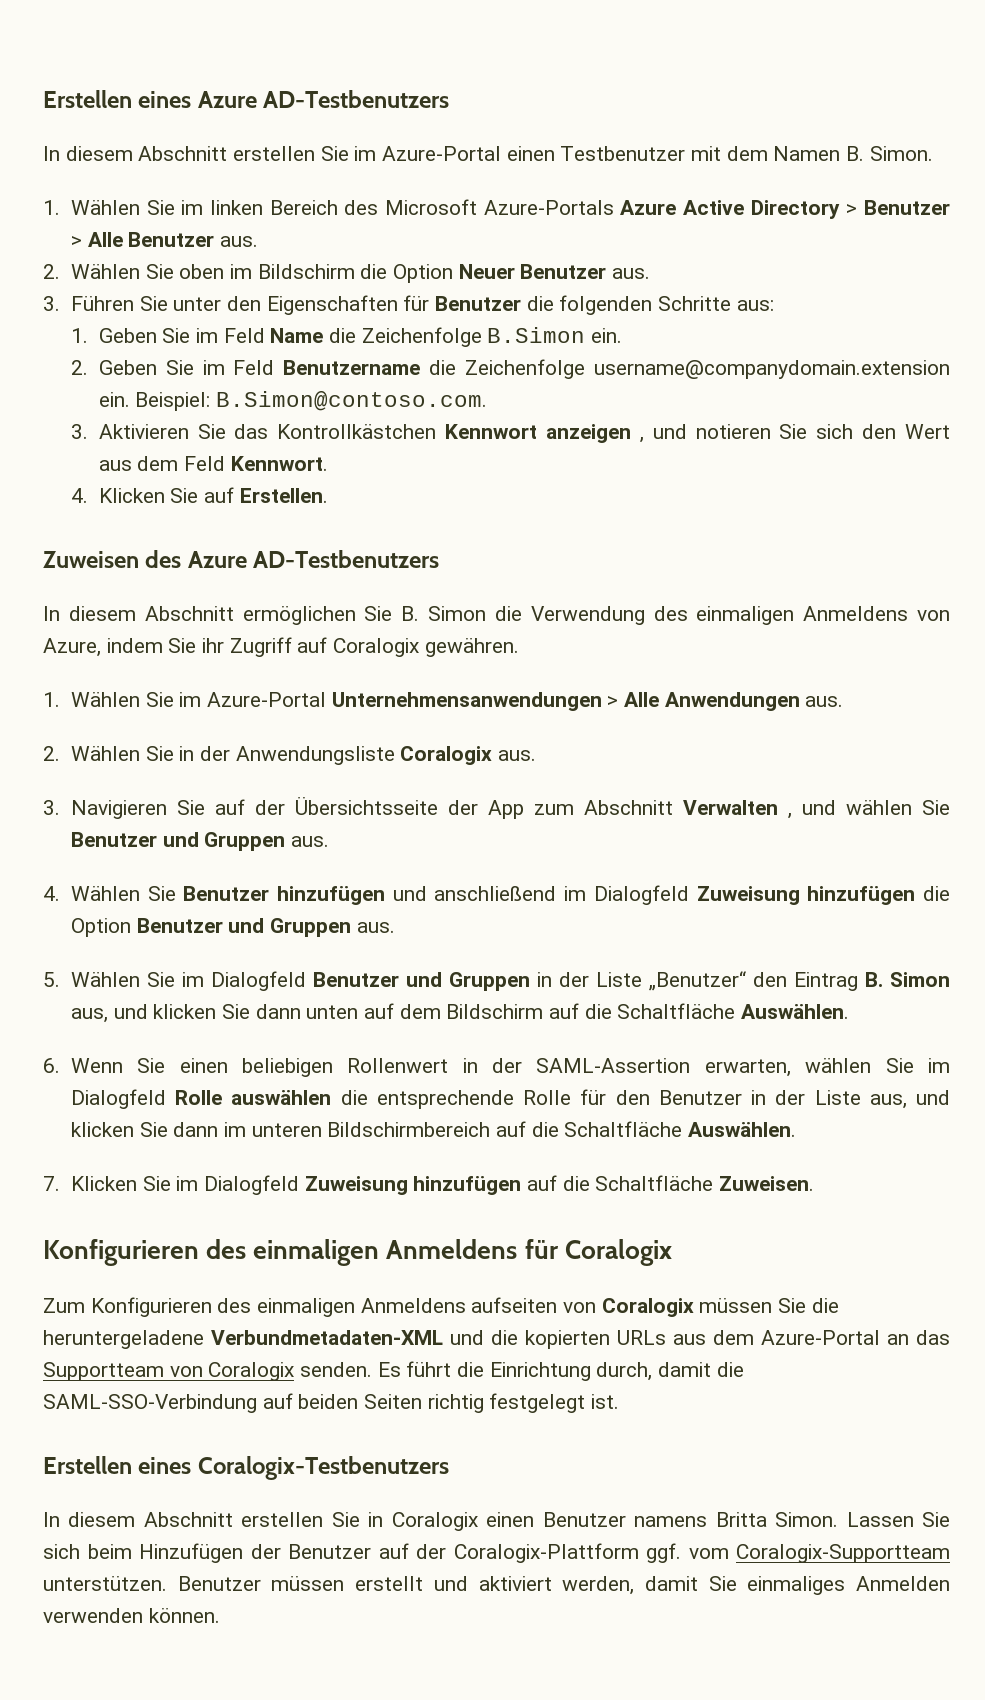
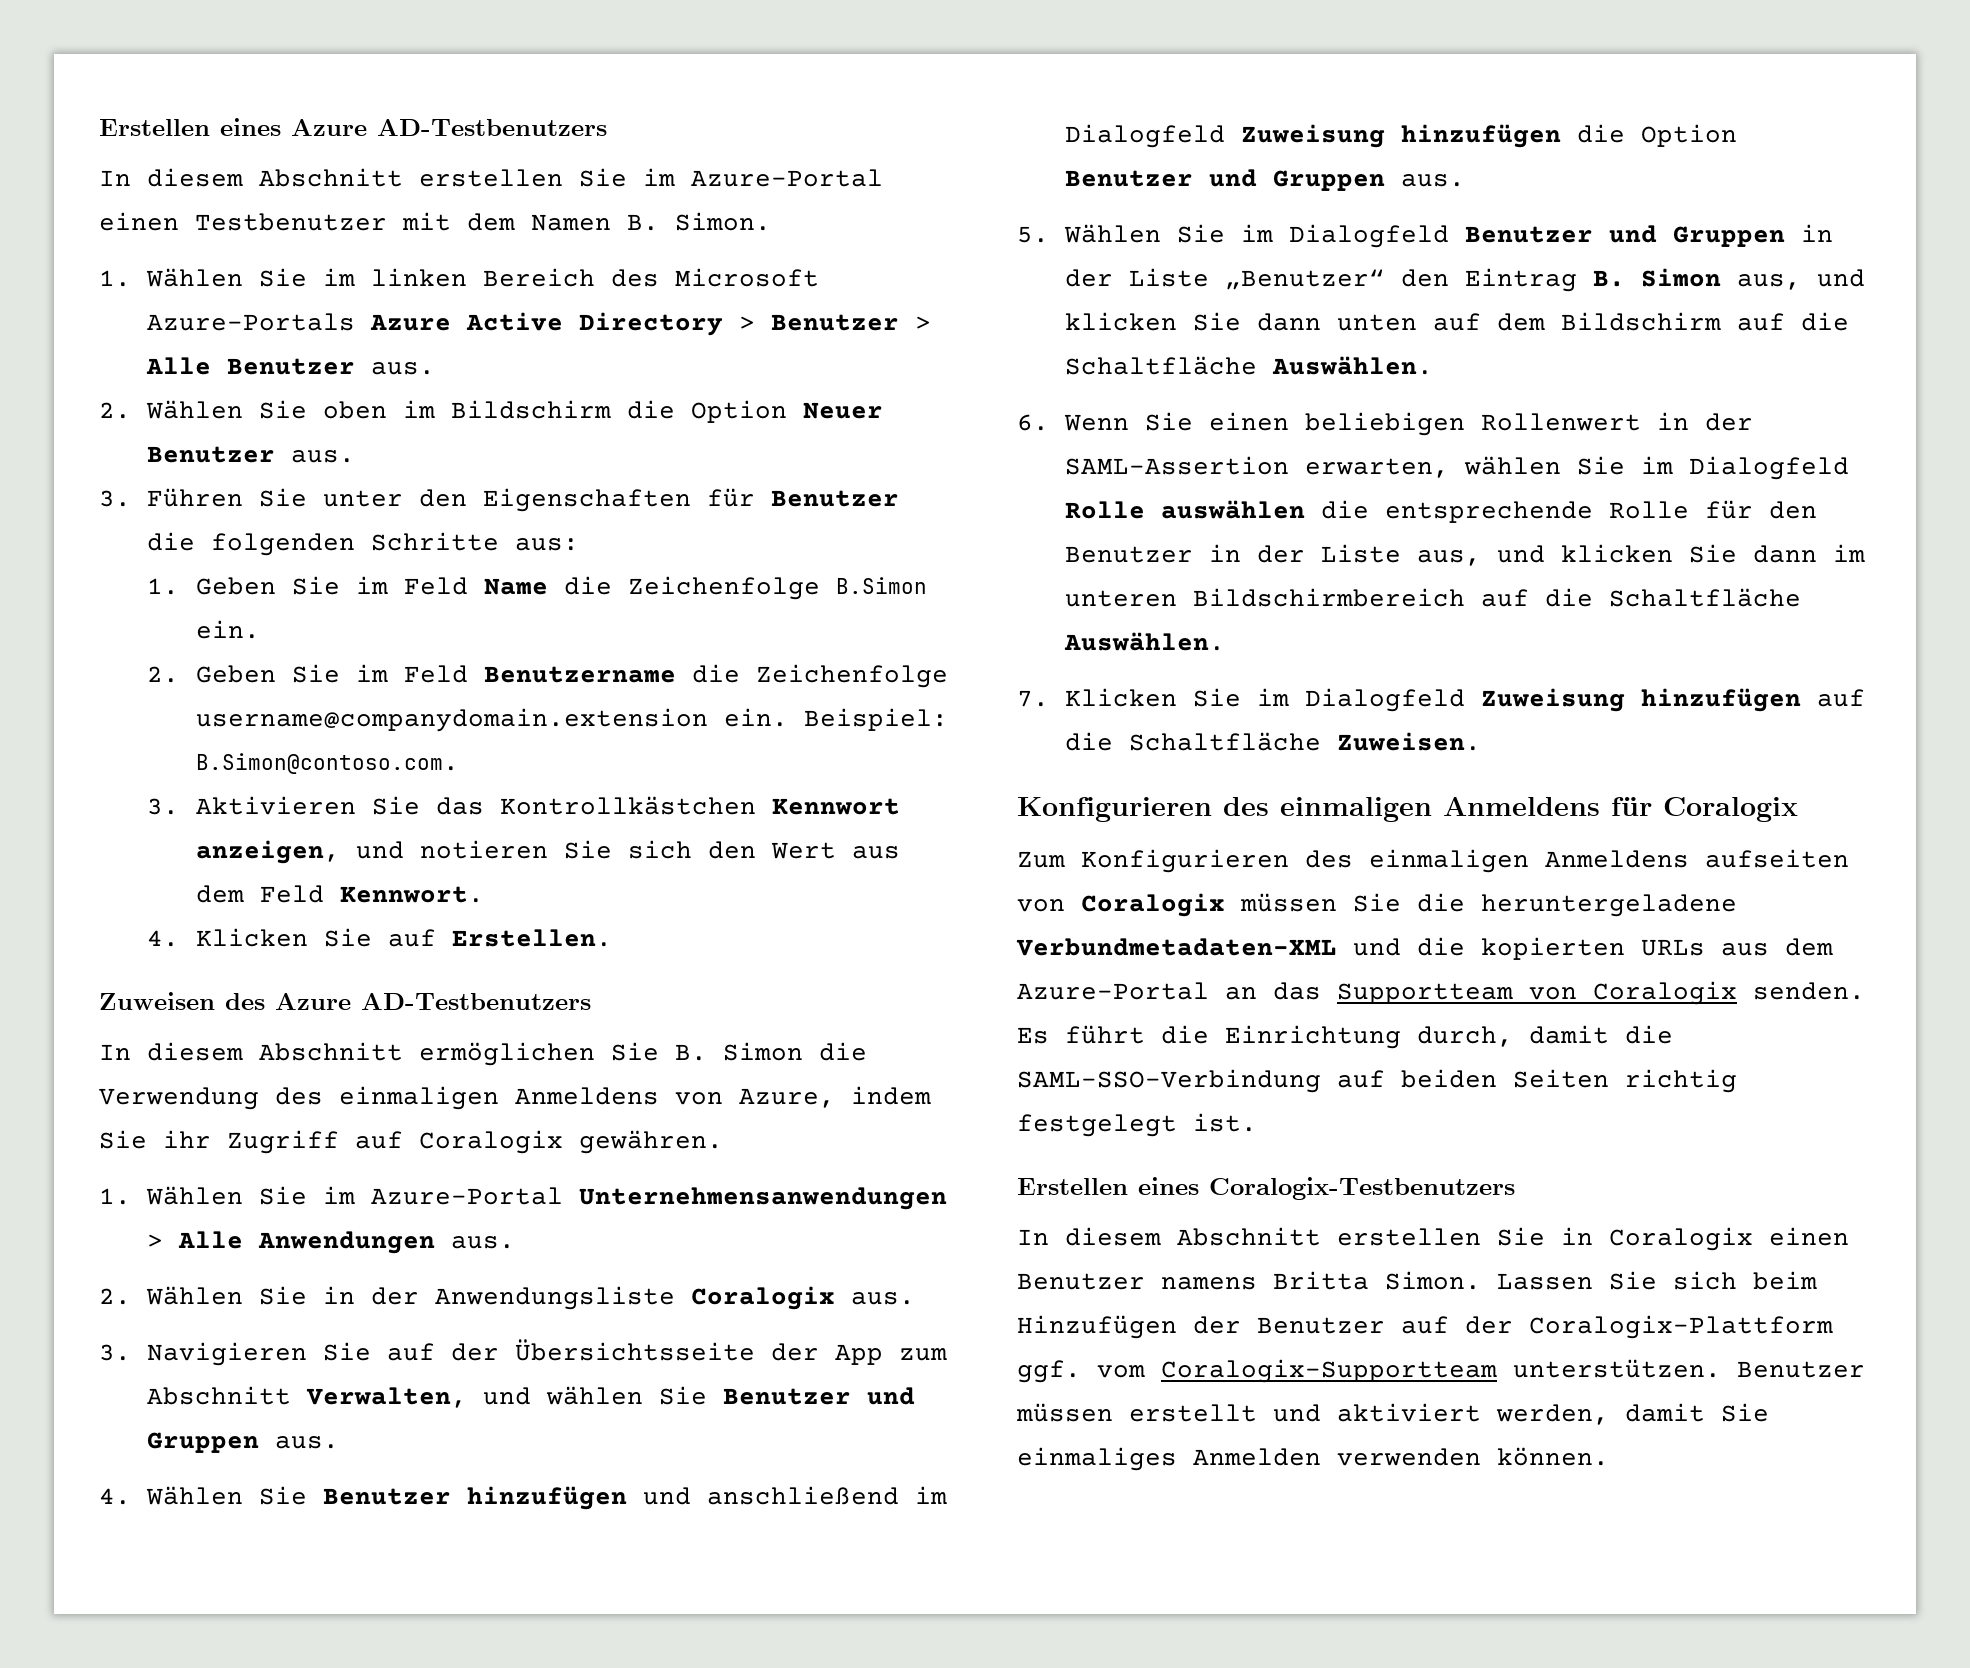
- 3. Aktivieren Sie das Kontrollkästchen Kennwort anzeigen , und notieren Sie sich den Wert aus dem Feld Kennwort.
+ 3. Aktivieren Sie das Kontrollkästchen Kennwort anzeigen, und notieren Sie sich den Wert aus dem Feld Kennwort.
- 3. Navigieren Sie auf der Übersichtsseite der App zum Abschnitt Verwalten , und wählen Sie Benutzer und Gruppen aus.
+ 3. Navigieren Sie auf der Übersichtsseite der App zum Abschnitt Verwalten, und wählen Sie Benutzer und Gruppen aus.

